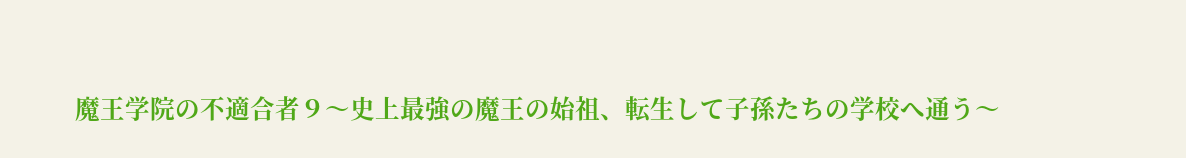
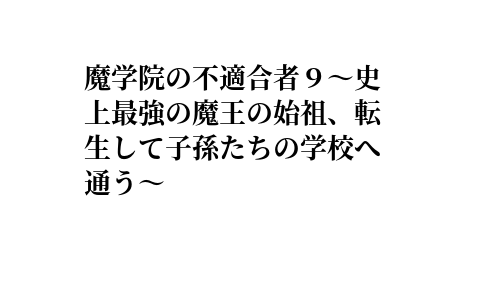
- 魔王学院の不適合者９～史上最強の魔王の始祖、転生して子孫たちの学校へ通う～
+ 魔学院の不適合者９～史上最強の魔王の始祖、転生して子孫たちの学校へ通う～

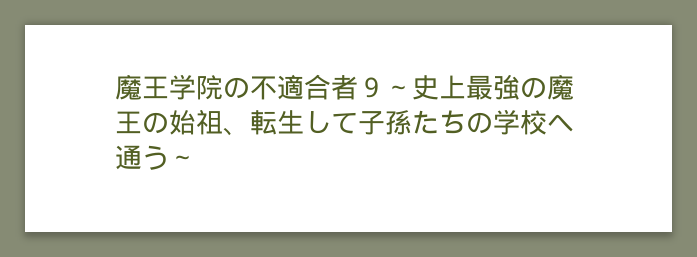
- 魔学院の不適合者９～史上最強の魔王の始祖、転生して子孫たちの学校へ通う～
+ 魔王学院の不適合者９～史上最強の魔王の始祖、転生して子孫たちの学校へ通う～

